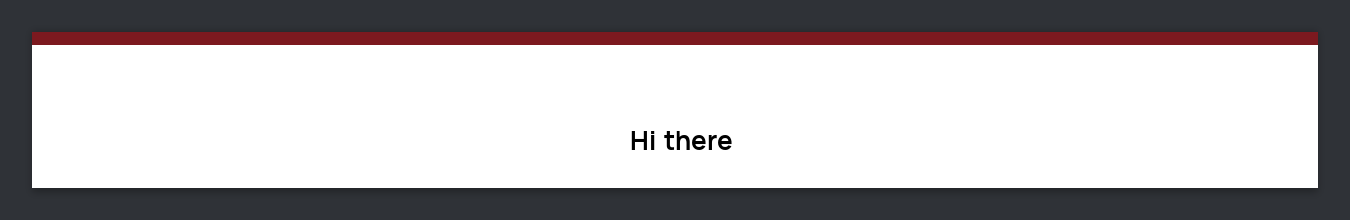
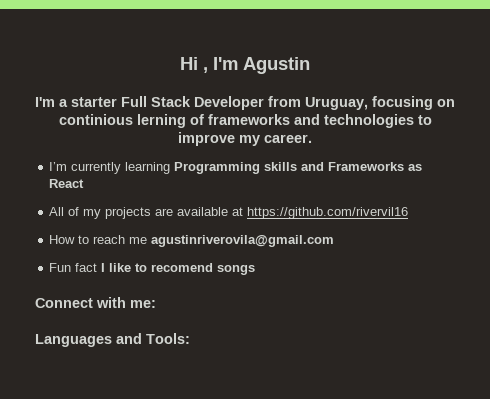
- Hi there
+ Hi , I'm Agustin
+ I'm a starter Full Stack Developer from Uruguay, focusing on continious lerning of frameworks and technologies to improve my career.
+ I’m currently learning Programming skills and Frameworks as React
+ All of my projects are available at https://github.com/rivervil16
+ How to reach me agustinriverovila@gmail.com
+ Fun fact I like to recomend songs
+ Connect with me:
+ Languages and Tools:

